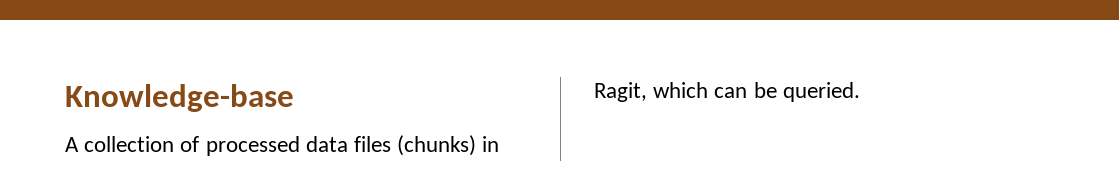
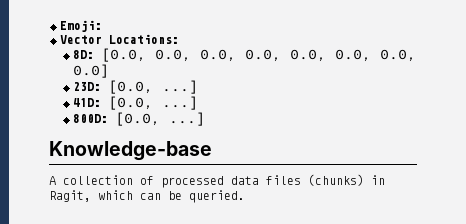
+ Emoji:
+ Vector Locations:
+ 8D: [0.0, 0.0, 0.0, 0.0, 0.0, 0.0, 0.0, 0.0]
+ 23D: [0.0, ...]
+ 41D: [0.0, ...]
+ 800D: [0.0, ...]

